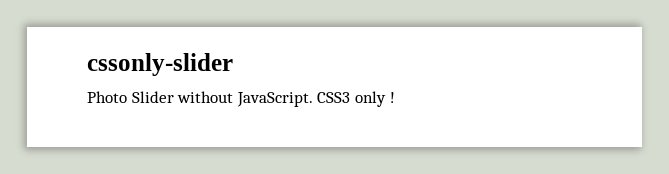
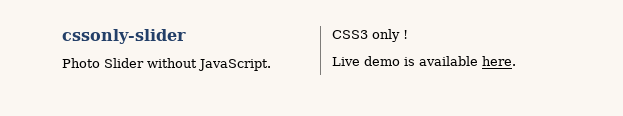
+ Live demo is available here.

